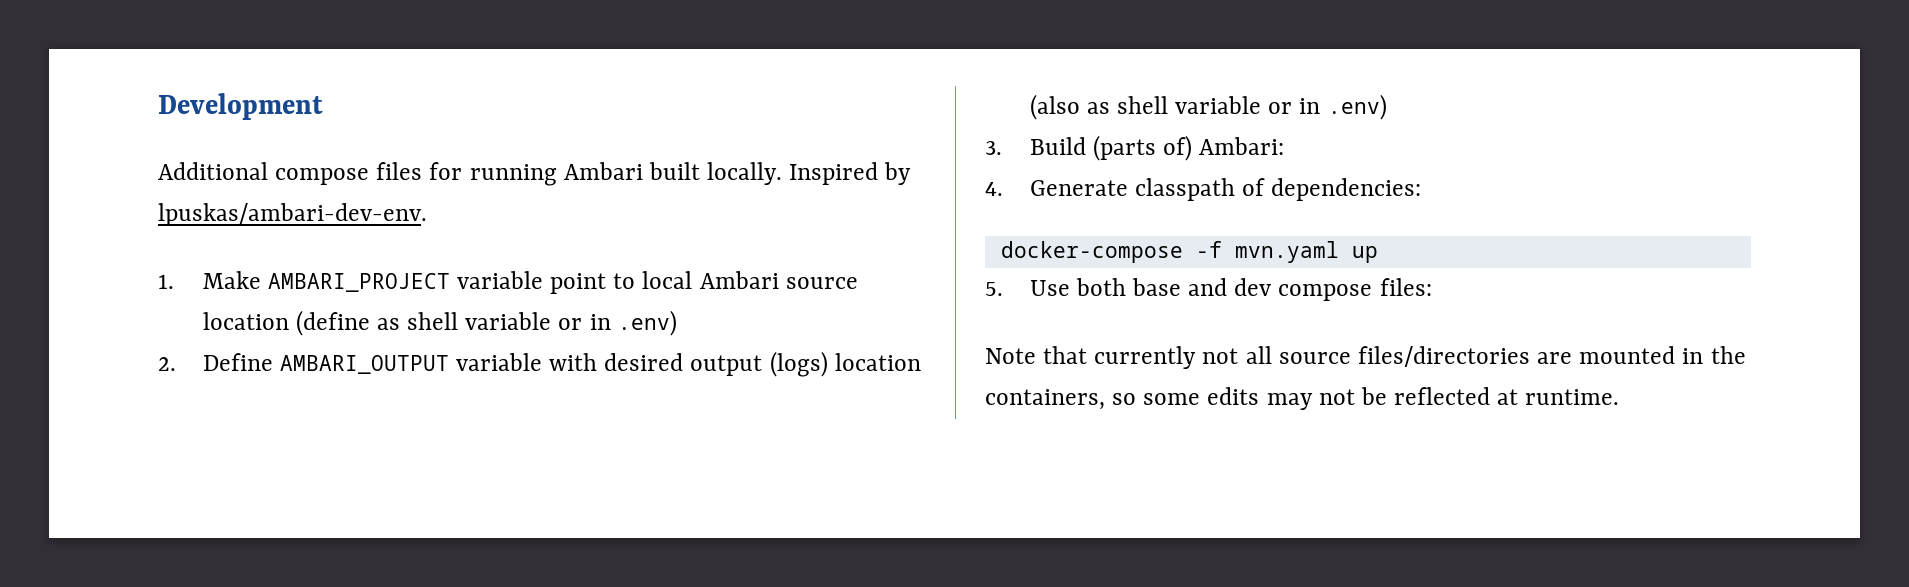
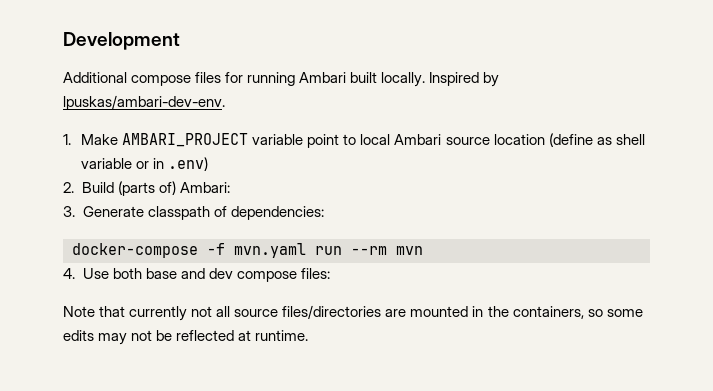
- 2. Define AMBARI_OUTPUT variable with desired output (logs) location (also as shell variable or in .env)
- 3. Build (parts of) Ambari:
+ 2. Build (parts of) Ambari:
- 4. Generate classpath of dependencies:
+ 3. Generate classpath of dependencies:
- docker-compose -f mvn.yaml up
- 5. Use both base and dev compose files:
+ docker-compose -f mvn.yaml run --rm mvn
+ 4. Use both base and dev compose files:

